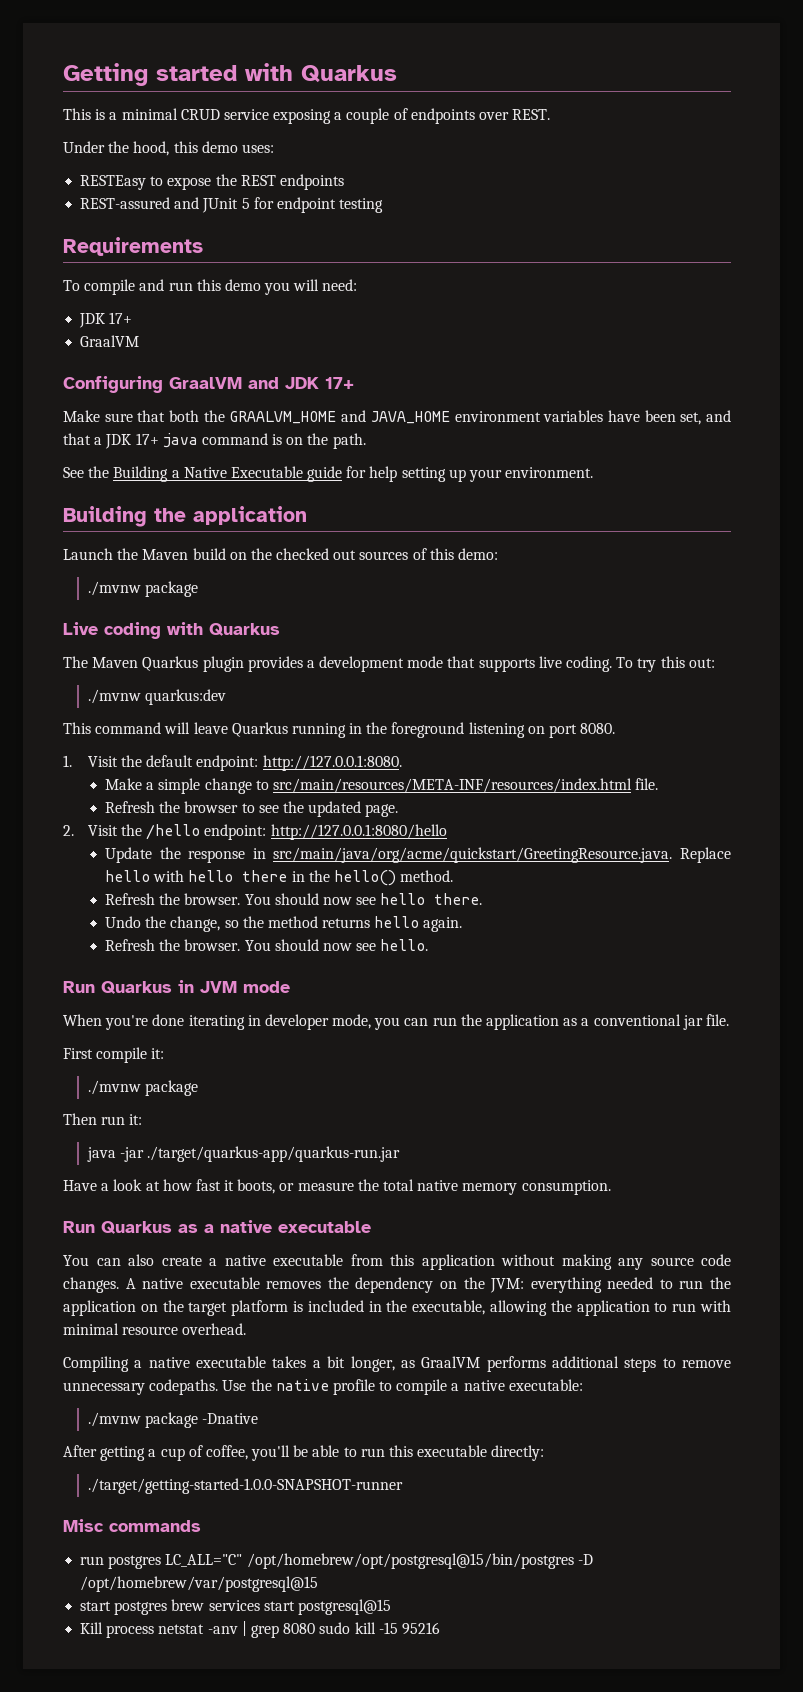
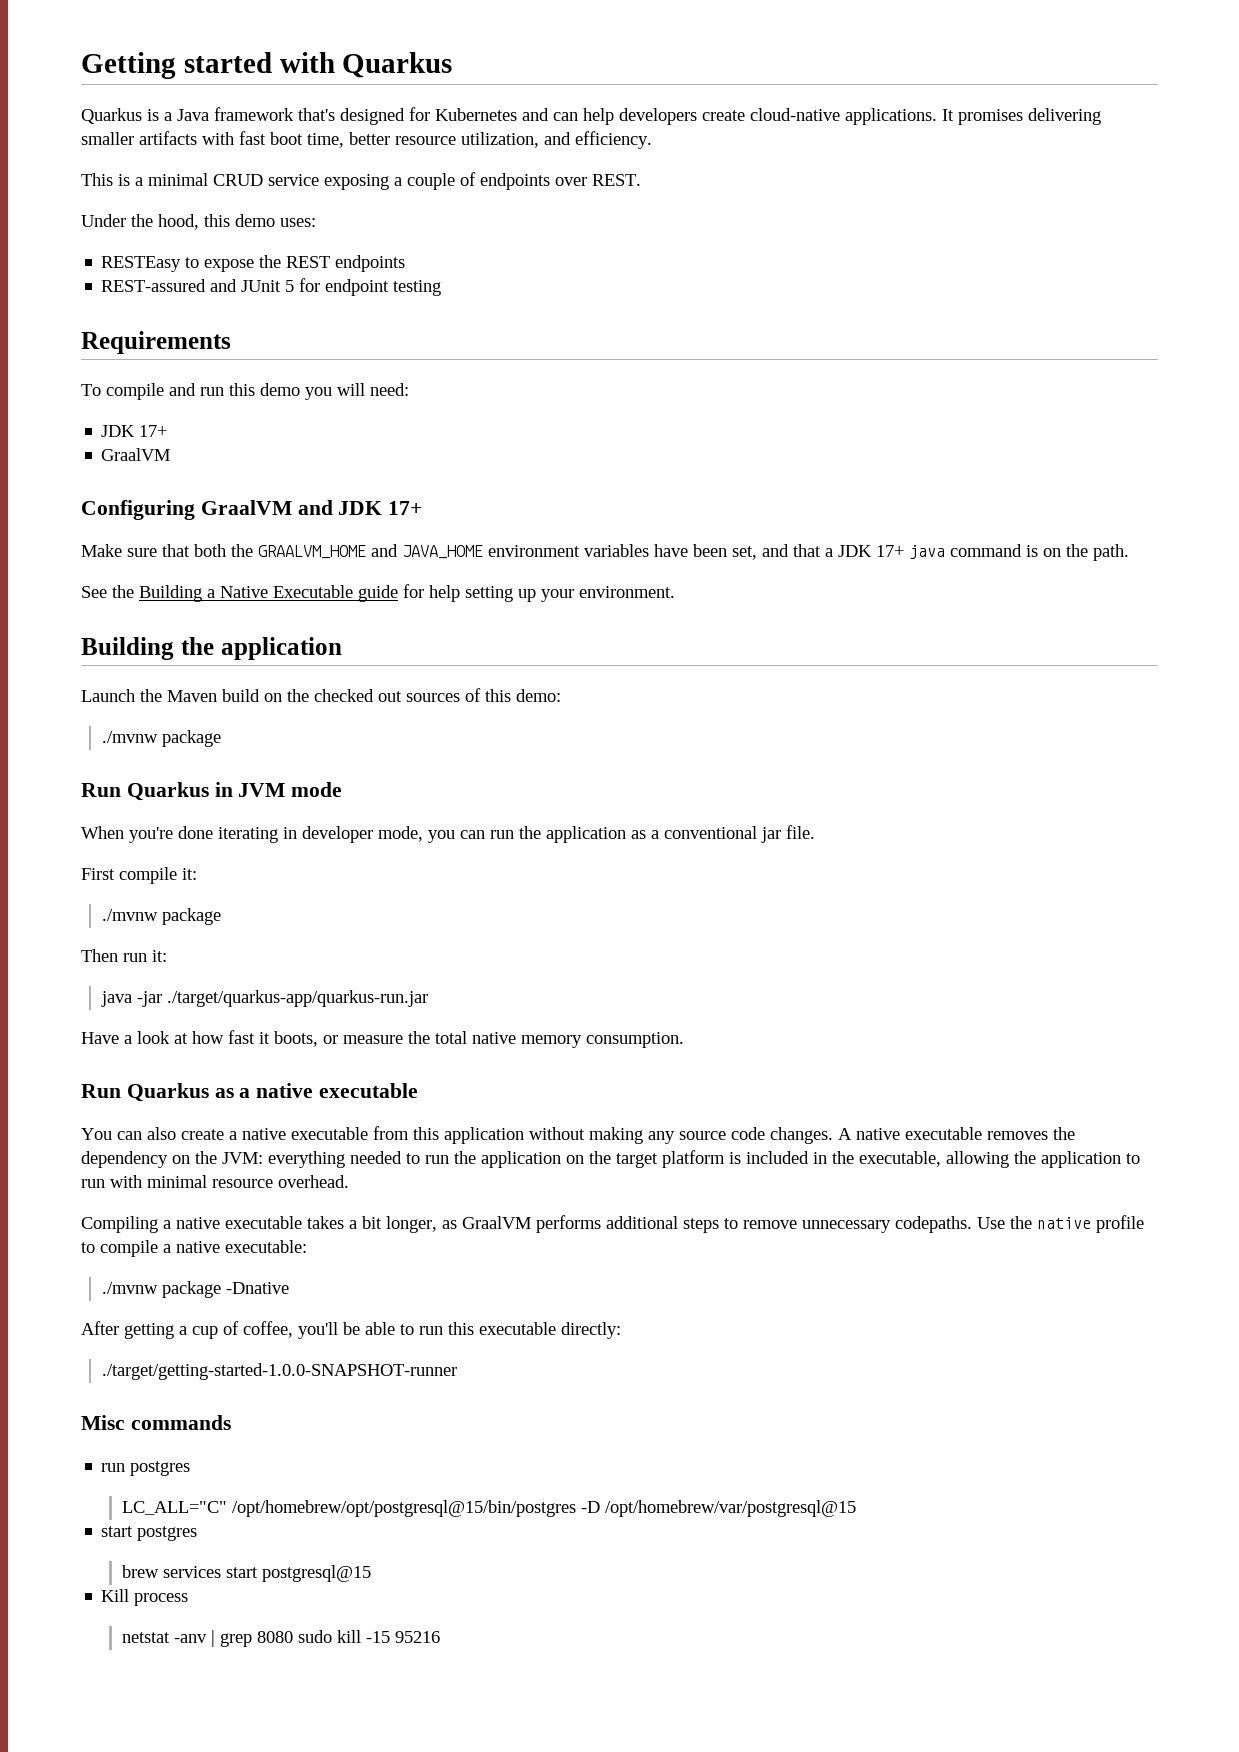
+ Quarkus is a Java framework that's designed for Kubernetes and can help developers create cloud-native applications. It promises delivering smaller artifacts with fast boot time, better resource utilization, and efficiency.
- Live coding with Quarkus
- The Maven Quarkus plugin provides a development mode that supports live coding. To try this out:
- ./mvnw quarkus:dev
- This command will leave Quarkus running in the foreground listening on port 8080.
- 1. Visit the default endpoint: http://127.0.0.1:8080.
- Make a simple change to src/main/resources/META-INF/resources/index.html file.
- Refresh the browser to see the updated page.
- 2. Visit the /hello endpoint: http://127.0.0.1:8080/hello
- Update the response in src/main/java/org/acme/quickstart/GreetingResource.java. Replace hello with hello there in the hello() method.
- Refresh the browser. You should now see hello there.
- Undo the change, so the method returns hello again.
- Refresh the browser. You should now see hello.
- run postgres LC_ALL="C" /opt/homebrew/opt/postgresql@15/bin/postgres -D /opt/homebrew/var/postgresql@15
+ run postgres
+ LC_ALL="C" /opt/homebrew/opt/postgresql@15/bin/postgres -D /opt/homebrew/var/postgresql@15
- start postgres brew services start postgresql@15
+ start postgres
+ brew services start postgresql@15
- Kill process netstat -anv | grep 8080 sudo kill -15 95216
+ Kill process
+ netstat -anv | grep 8080 sudo kill -15 95216

